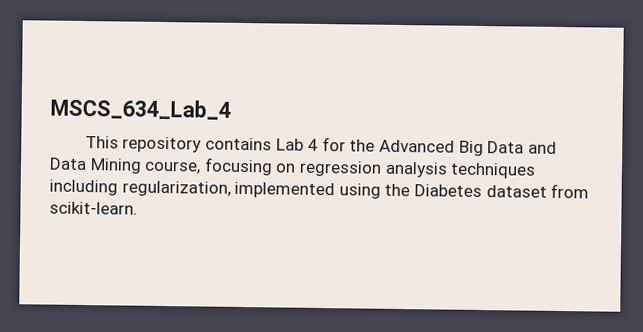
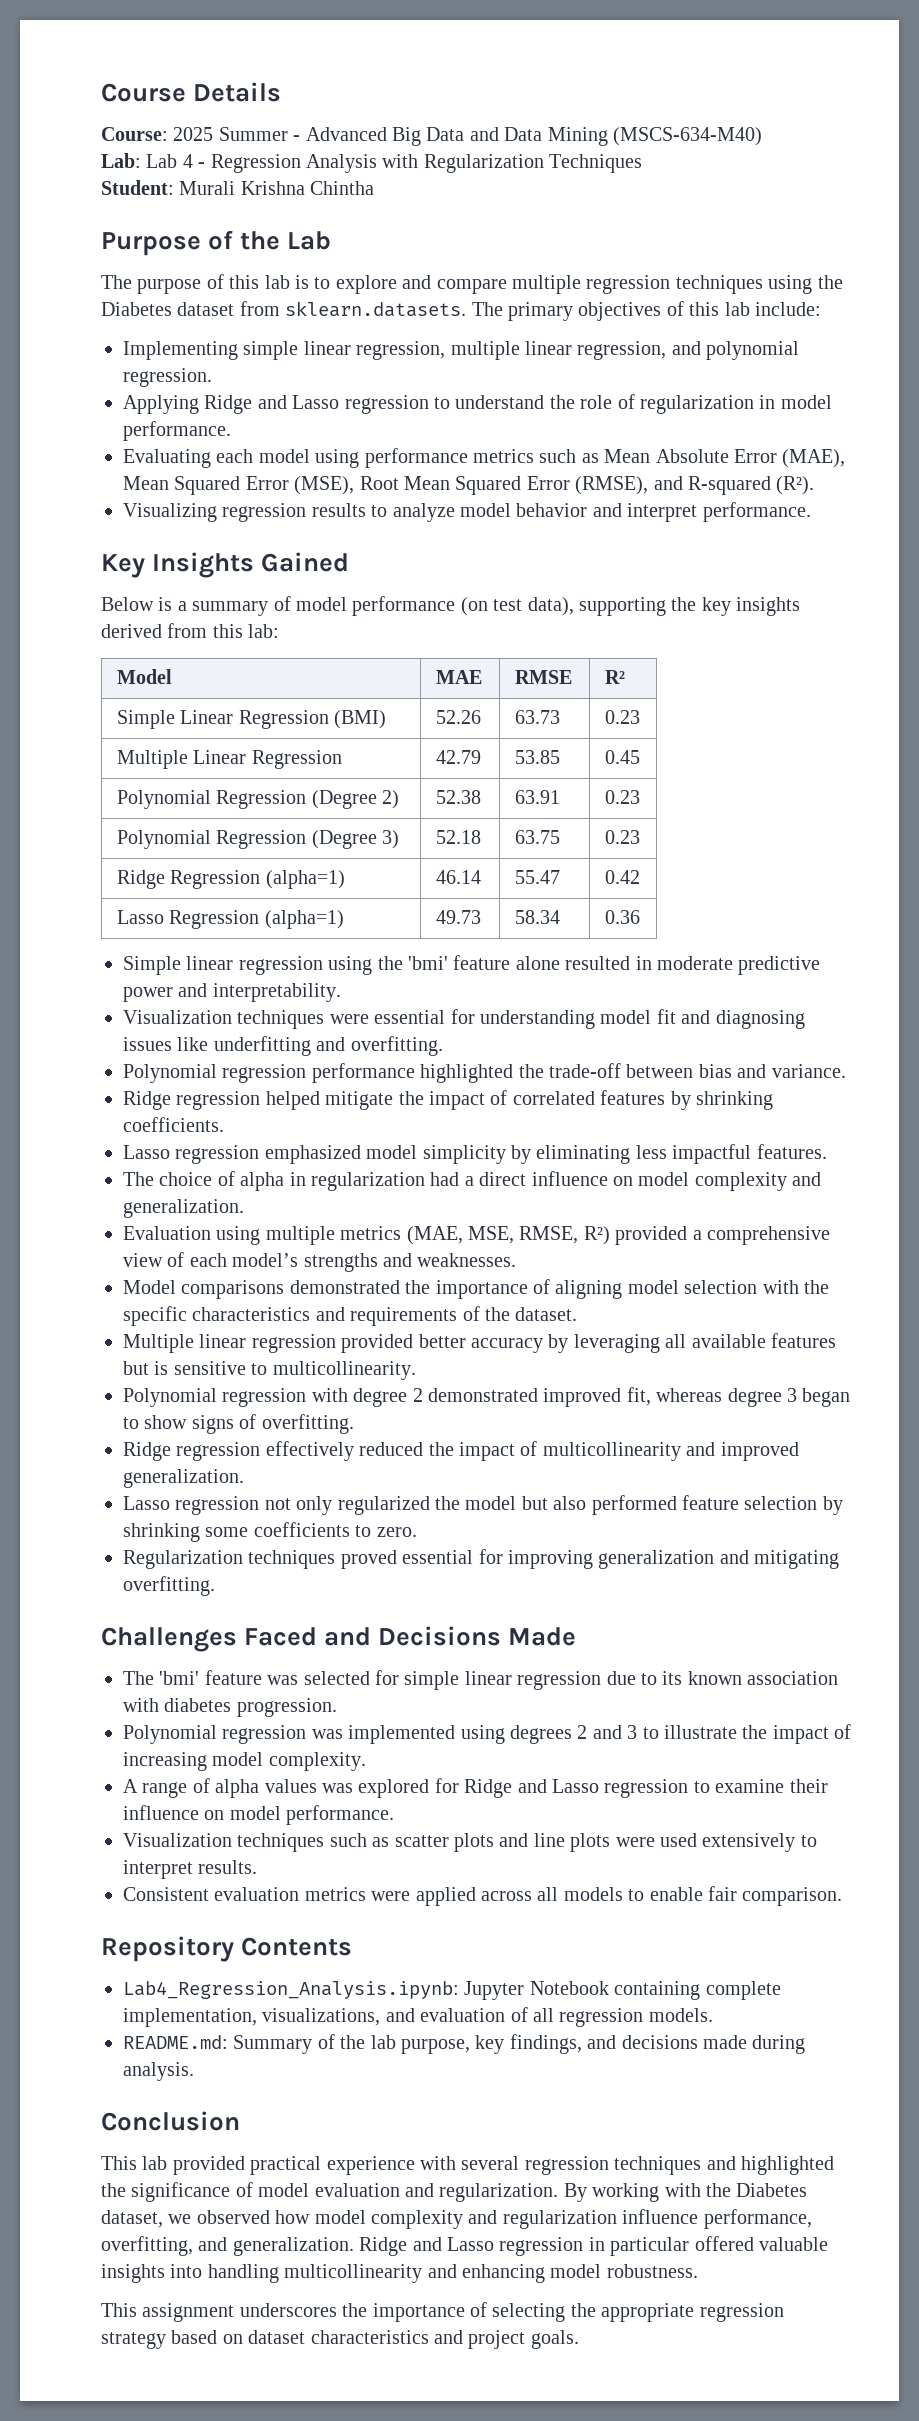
- MSCS_634_Lab_4
- This repository contains Lab 4 for the Advanced Big Data and Data Mining course, focusing on regression analysis techniques including regularization, implemented using the Diabetes dataset from scikit-learn.
+ Course Details
+ Course: 2025 Summer - Advanced Big Data and Data Mining (MSCS-634-M40)
+ Lab: Lab 4 - Regression Analysis with Regularization Techniques
+ Student: Murali Krishna Chintha
+ Purpose of the Lab
+ The purpose of this lab is to explore and compare multiple regression techniques using the Diabetes dataset from sklearn.datasets. The primary objectives of this lab include:
+ Implementing simple linear regression, multiple linear regression, and polynomial regression.
+ Applying Ridge and Lasso regression to understand the role of regularization in model performance.
+ Evaluating each model using performance metrics such as Mean Absolute Error (MAE), Mean Squared Error (MSE), Root Mean Squared Error (RMSE), and R-squared (R²).
+ Visualizing regression results to analyze model behavior and interpret performance.
+ Key Insights Gained
+ Below is a summary of model performance (on test data), supporting the key insights derived from this lab:
+ Model | MAE | RMSE | R²
+ Simple Linear Regression (BMI) | 52.26 | 63.73 | 0.23
+ Multiple Linear Regression | 42.79 | 53.85 | 0.45
+ Polynomial Regression (Degree 2) | 52.38 | 63.91 | 0.23
+ Polynomial Regression (Degree 3) | 52.18 | 63.75 | 0.23
+ Ridge Regression (alpha=1) | 46.14 | 55.47 | 0.42
+ Lasso Regression (alpha=1) | 49.73 | 58.34 | 0.36
+ Simple linear regression using the 'bmi' feature alone resulted in moderate predictive power and interpretability.
+ Visualization techniques were essential for understanding model fit and diagnosing issues like underfitting and overfitting.
+ Polynomial regression performance highlighted the trade-off between bias and variance.
+ Ridge regression helped mitigate the impact of correlated features by shrinking coefficients.
+ Lasso regression emphasized model simplicity by eliminating less impactful features.
+ The choice of alpha in regularization had a direct influence on model complexity and generalization.
+ Evaluation using multiple metrics (MAE, MSE, RMSE, R²) provided a comprehensive view of each model’s strengths and weaknesses.
+ Model comparisons demonstrated the importance of aligning model selection with the specific characteristics and requirements of the dataset.
+ Multiple linear regression provided better accuracy by leveraging all available features but is sensitive to multicollinearity.
+ Polynomial regression with degree 2 demonstrated improved fit, whereas degree 3 began to show signs of overfitting.
+ Ridge regression effectively reduced the impact of multicollinearity and improved generalization.
+ Lasso regression not only regularized the model but also performed feature selection by shrinking some coefficients to zero.
+ Regularization techniques proved essential for improving generalization and mitigating overfitting.
+ Challenges Faced and Decisions Made
+ The 'bmi' feature was selected for simple linear regression due to its known association with diabetes progression.
+ Polynomial regression was implemented using degrees 2 and 3 to illustrate the impact of increasing model complexity.
+ A range of alpha values was explored for Ridge and Lasso regression to examine their influence on model performance.
+ Visualization techniques such as scatter plots and line plots were used extensively to interpret results.
+ Consistent evaluation metrics were applied across all models to enable fair comparison.
+ Repository Contents
+ Lab4_Regression_Analysis.ipynb: Jupyter Notebook containing complete implementation, visualizations, and evaluation of all regression models.
+ README.md: Summary of the lab purpose, key findings, and decisions made during analysis.
+ Conclusion
+ This lab provided practical experience with several regression techniques and highlighted the significance of model evaluation and regularization. By working with the Diabetes dataset, we observed how model complexity and regularization influence performance, overfitting, and generalization. Ridge and Lasso regression in particular offered valuable insights into handling multicollinearity and enhancing model robustness.
+ This assignment underscores the importance of selecting the appropriate regression strategy based on dataset characteristics and project goals.

